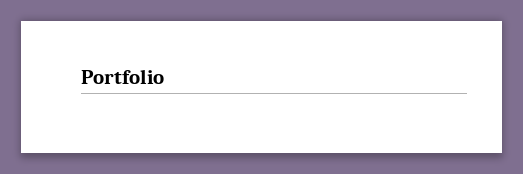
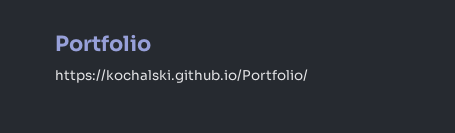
+ https://kochalski.github.io/Portfolio/

